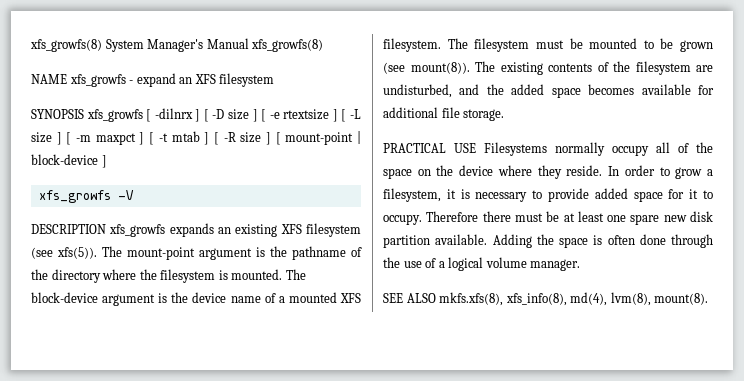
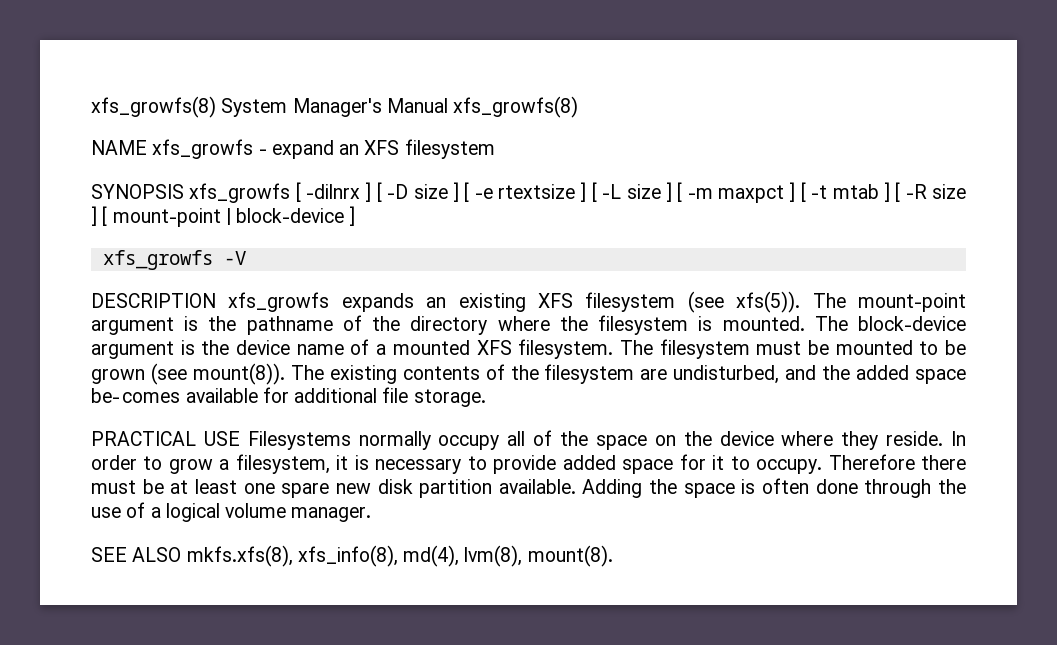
- The existing contents of the filesystem are undisturbed, and the added space becomes available for additional file storage.
+ The existing contents of the filesystem are undisturbed, and the added space be‐ comes available for additional file storage.

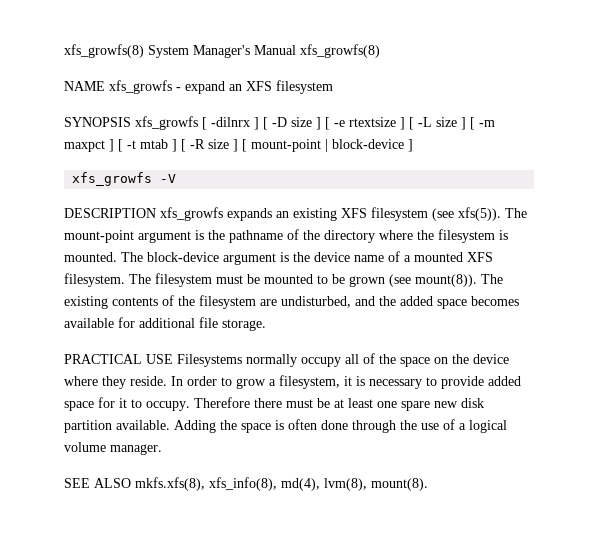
- The existing contents of the filesystem are undisturbed, and the added space be‐ comes available for additional file storage.
+ The existing contents of the filesystem are undisturbed, and the added space becomes available for additional file storage.

